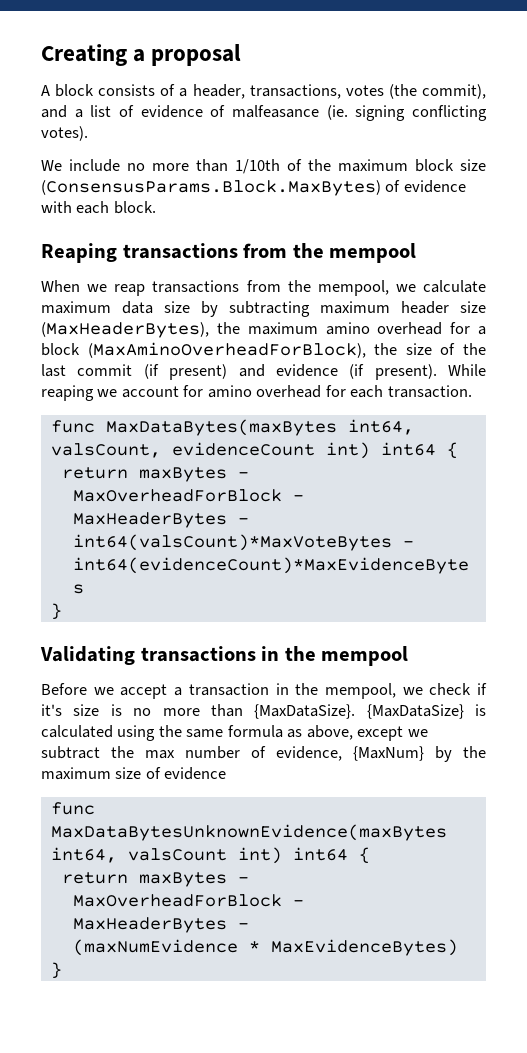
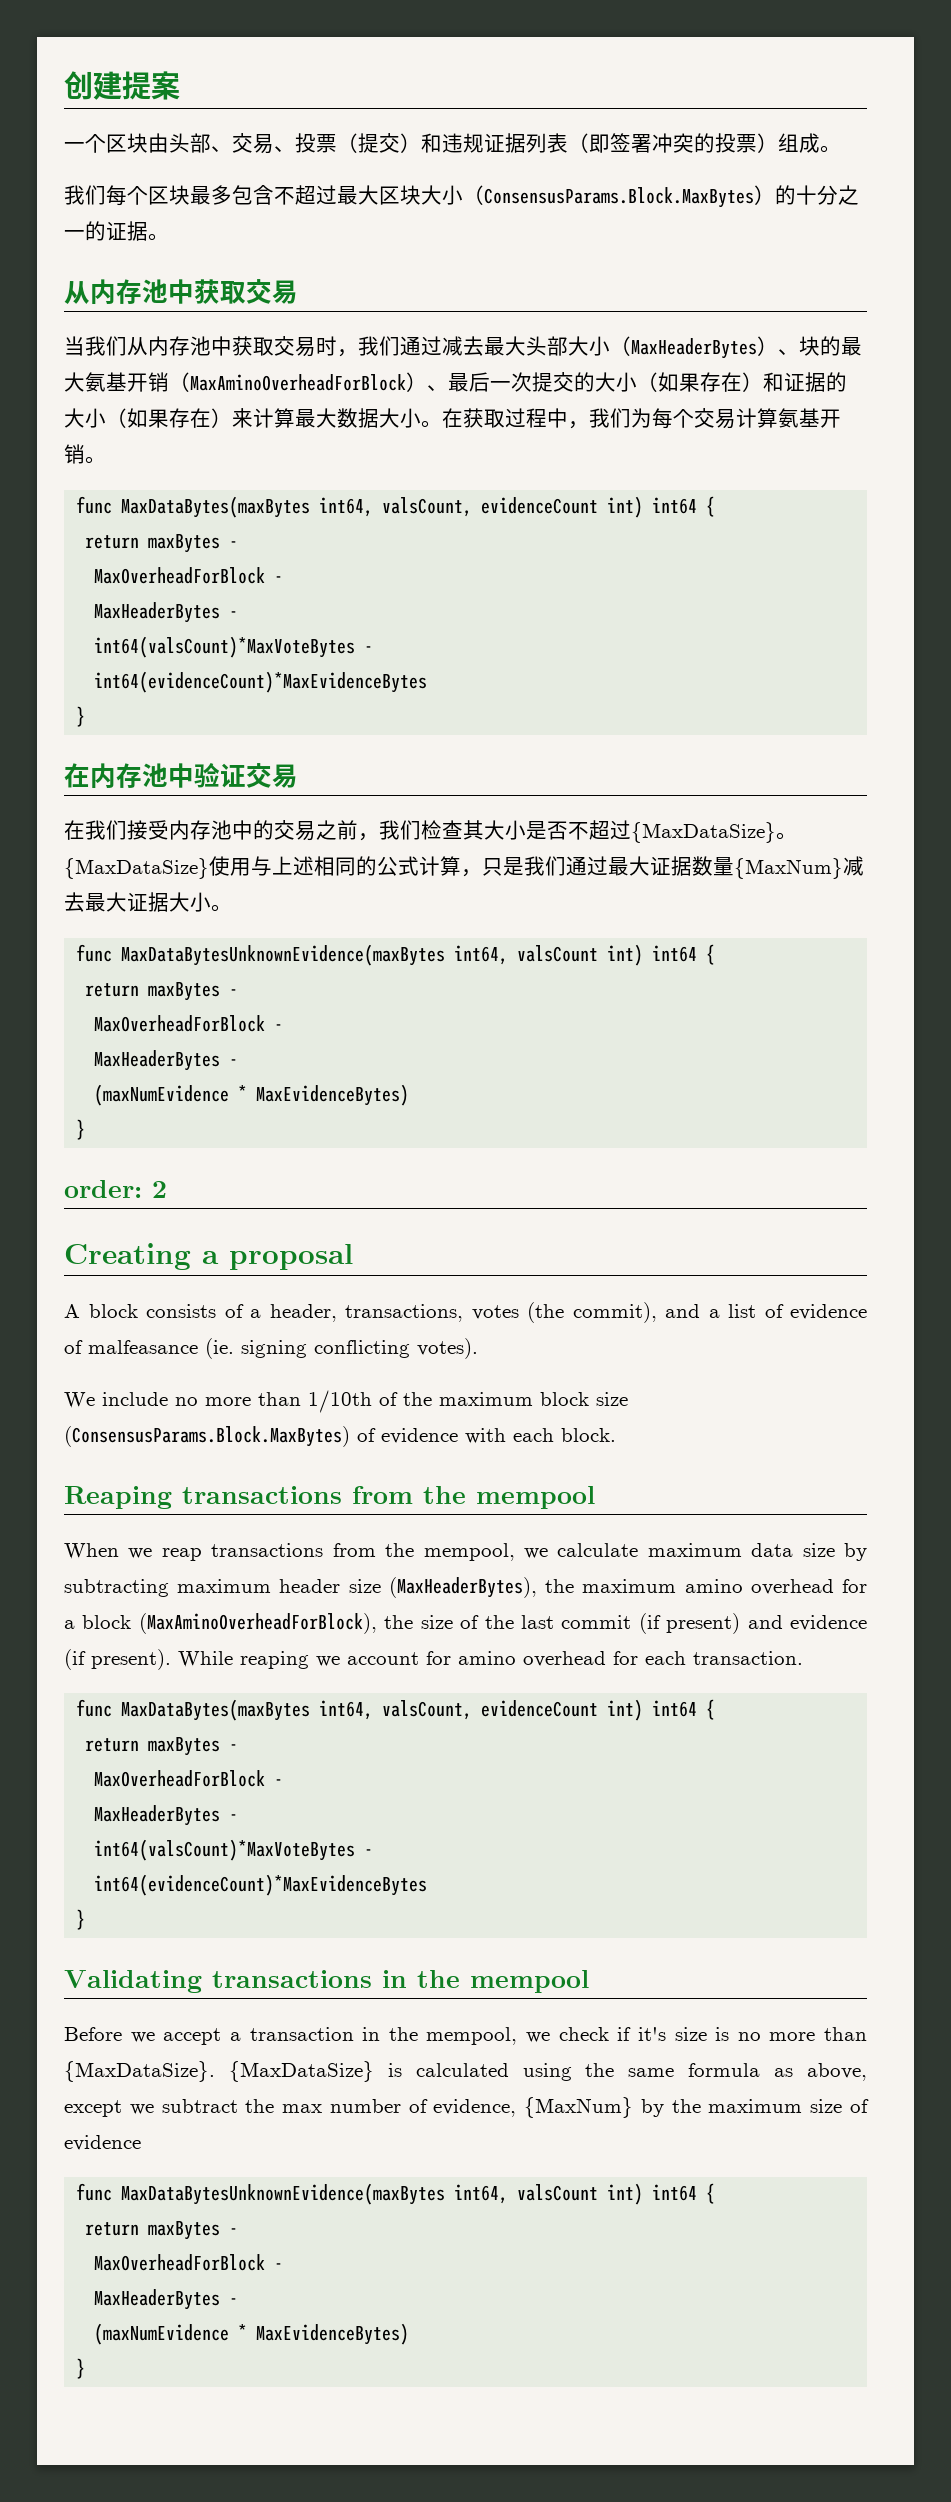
+ 创建提案
+ 一个区块由头部、交易、投票（提交）和违规证据列表（即签署冲突的投票）组成。
+ 我们每个区块最多包含不超过最大区块大小（ConsensusParams.Block.MaxBytes）的十分之一的证据。
+ 从内存池中获取交易
+ 当我们从内存池中获取交易时，我们通过减去最大头部大小（MaxHeaderBytes）、块的最大氨基开销（MaxAminoOverheadForBlock）、最后一次提交的大小（如果存在）和证据的大小（如果存在）来计算最大数据大小。在获取过程中，我们为每个交易计算氨基开销。
+ func MaxDataBytes(maxBytes int64, valsCount, evidenceCount int) int64 {
+ return maxBytes -
+ MaxOverheadForBlock -
+ MaxHeaderBytes -
+ int64(valsCount)*MaxVoteBytes -
+ int64(evidenceCount)*MaxEvidenceBytes
+ }
+ 在内存池中验证交易
+ 在我们接受内存池中的交易之前，我们检查其大小是否不超过{MaxDataSize}。{MaxDataSize}使用与上述相同的公式计算，只是我们通过最大证据数量{MaxNum}减去最大证据大小。
+ func MaxDataBytesUnknownEvidence(maxBytes int64, valsCount int) int64 {
+ return maxBytes -
+ MaxOverheadForBlock -
+ MaxHeaderBytes -
+ (maxNumEvidence * MaxEvidenceBytes)
+ }
+ order: 2

